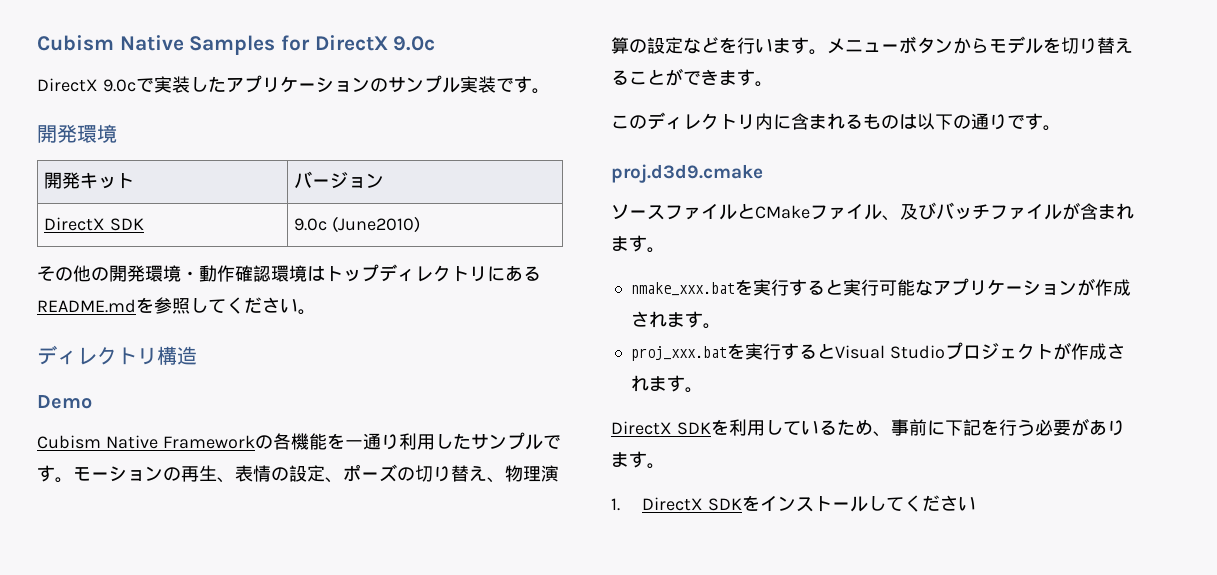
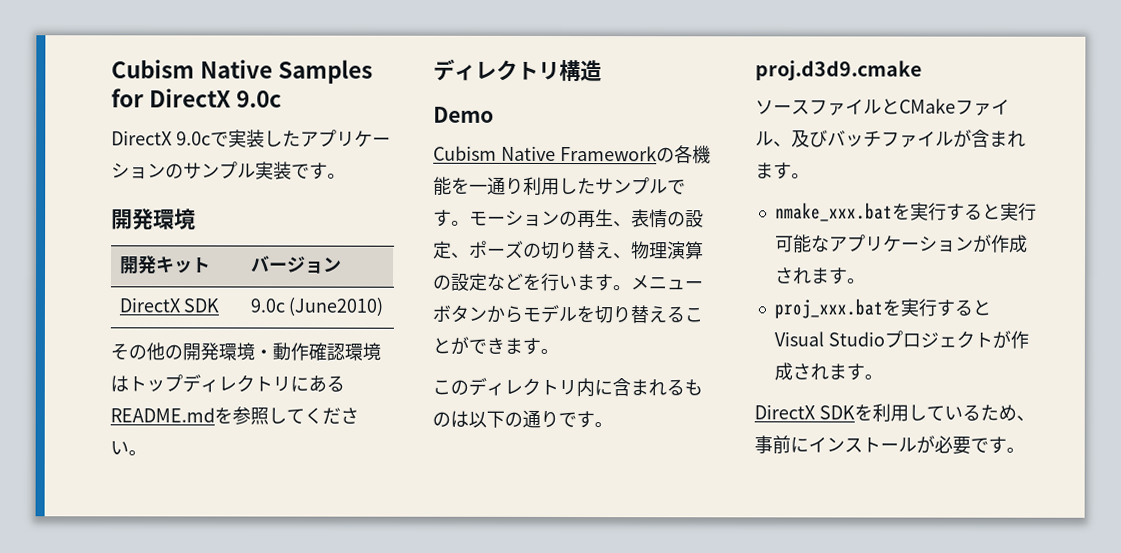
- DirectX SDKを利用しているため、事前に下記を行う必要があります。
- 1. DirectX SDKをインストールしてください
+ DirectX SDKを利用しているため、事前にインストールが必要です。

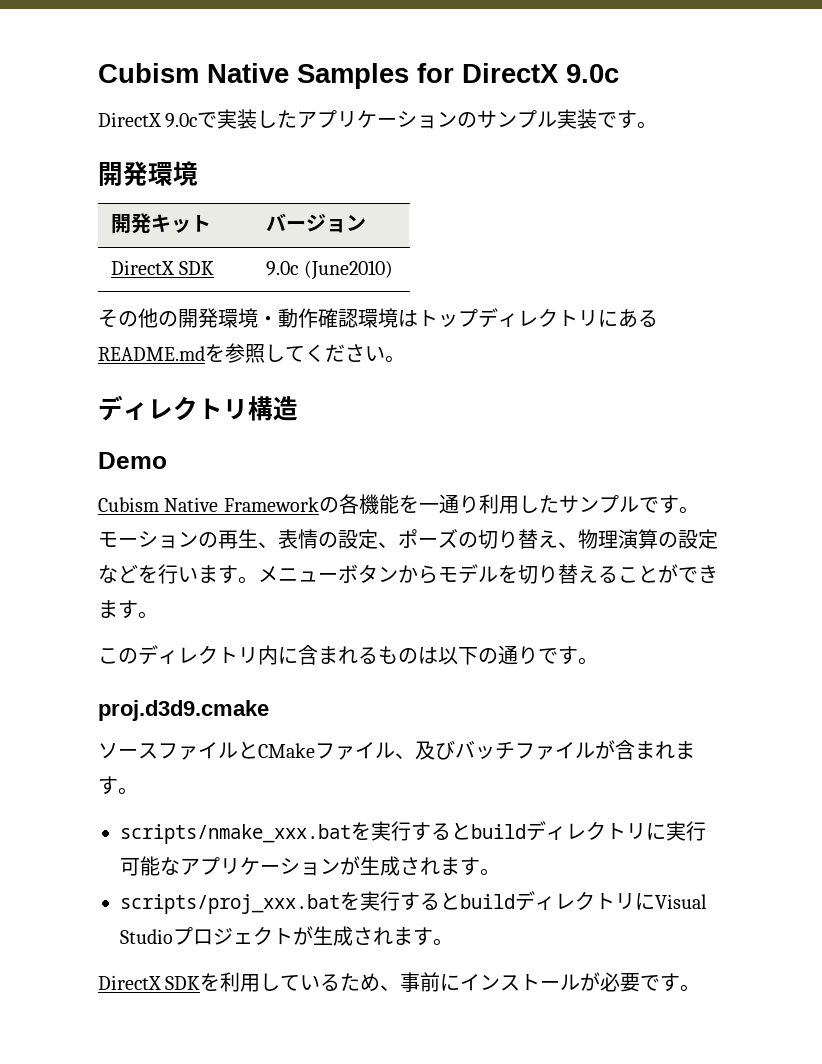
- nmake_xxx.batを実行すると実行可能なアプリケーションが作成されます。
- proj_xxx.batを実行するとVisual Studioプロジェクトが作成されます。
+ scripts/nmake_xxx.batを実行するとbuildディレクトリに実行可能なアプリケーションが生成されます。
+ scripts/proj_xxx.batを実行するとbuildディレクトリにVisual Studioプロジェクトが生成されます。

